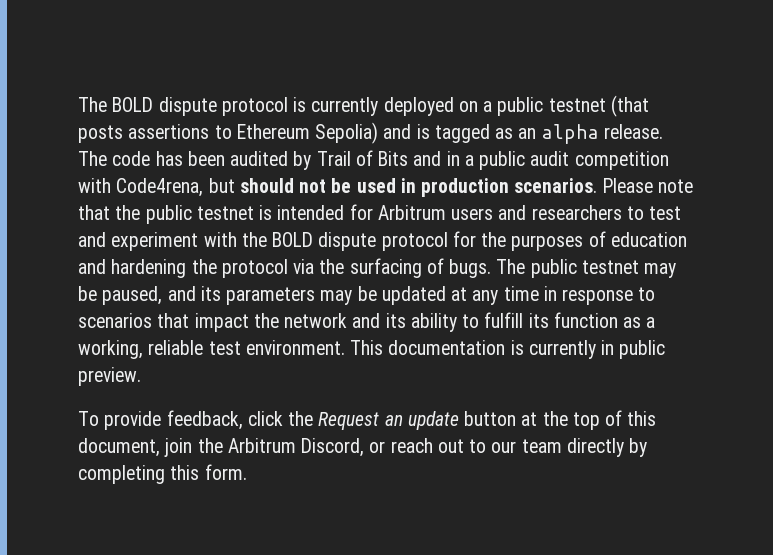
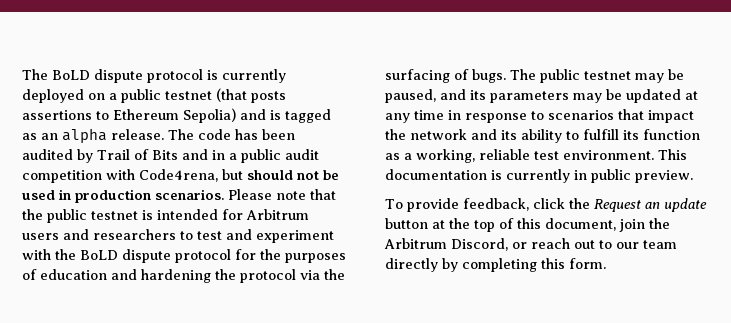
- The BOLD dispute protocol is currently deployed on a public testnet (that posts assertions to Ethereum Sepolia) and is tagged as an alpha release.
+ The BoLD dispute protocol is currently deployed on a public testnet (that posts assertions to Ethereum Sepolia) and is tagged as an alpha release.
- Please note that the public testnet is intended for Arbitrum users and researchers to test and experiment with the BOLD dispute protocol for the purposes of education and hardening the protocol via the surfacing of bugs.
+ Please note that the public testnet is intended for Arbitrum users and researchers to test and experiment with the BoLD dispute protocol for the purposes of education and hardening the protocol via the surfacing of bugs.

